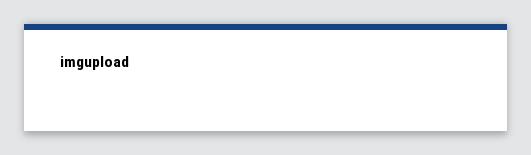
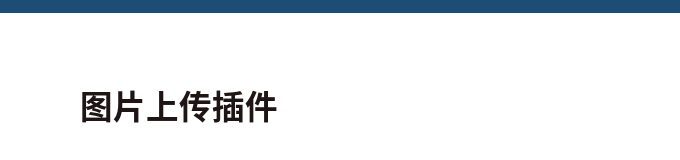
- imgupload
+ 图片上传插件

